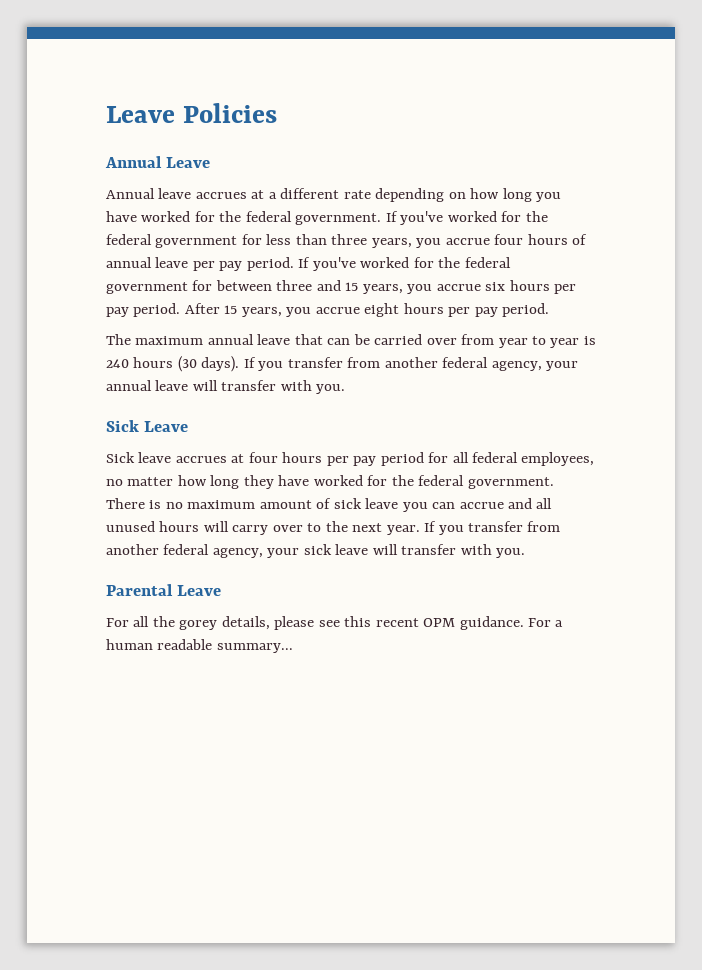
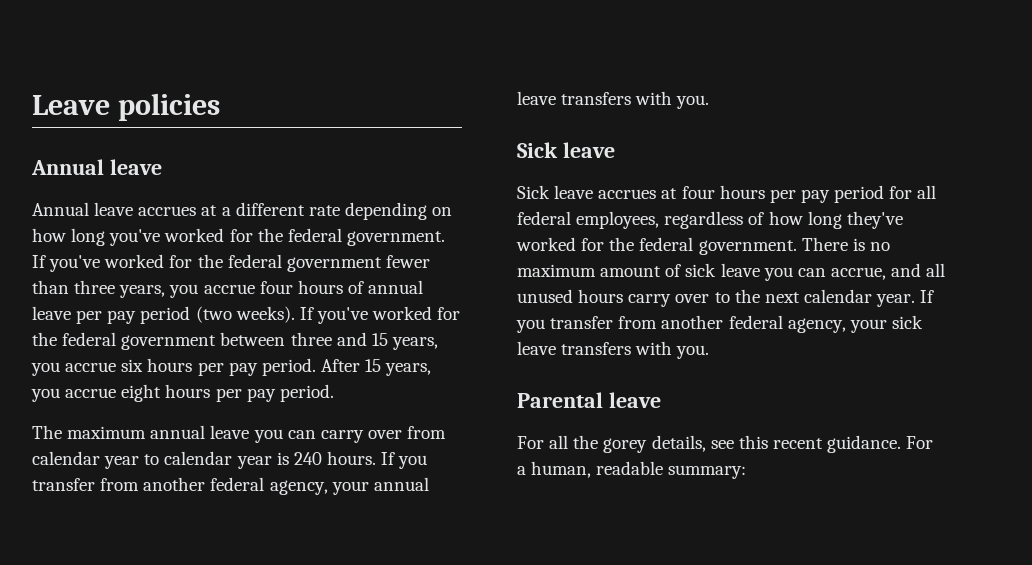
- Leave Policies
- Annual Leave
+ Leave policies
+ Annual leave
- Annual leave accrues at a different rate depending on how long you have worked for the federal government.
+ Annual leave accrues at a different rate depending on how long you've worked for the federal government.
- If you've worked for the federal government for less than three years, you accrue four hours of annual leave per pay period. If you've worked for the federal government for between three and 15 years, you accrue six hours per pay period.
+ If you've worked for the federal government fewer than three years, you accrue four hours of annual leave per pay period (two weeks). If you've worked for the federal government between three and 15 years, you accrue six hours per pay period.
- The maximum annual leave that can be carried over from year to year is 240 hours (30 days).
+ The maximum annual leave you can carry over from calendar year to calendar year is 240 hours.
- If you transfer from another federal agency, your annual leave will transfer with you.
- Sick Leave
+ If you transfer from another federal agency, your annual leave transfers with you.
+ Sick leave
- Sick leave accrues at four hours per pay period for all federal employees, no matter how long they have worked for the federal government.
+ Sick leave accrues at four hours per pay period for all federal employees, regardless of how long they've worked for the federal government.
- There is no maximum amount of sick leave you can accrue and all unused hours will carry over to the next year.
+ There is no maximum amount of sick leave you can accrue, and all unused hours carry over to the next calendar year.
- If you transfer from another federal agency, your sick leave will transfer with you.
+ If you transfer from another federal agency, your sick leave transfers with you.
- Parental Leave
+ Parental leave
- For all the gorey details, please see this recent OPM guidance.
+ For all the gorey details, see this recent guidance.
- For a human readable summary...
+ For a human, readable summary:

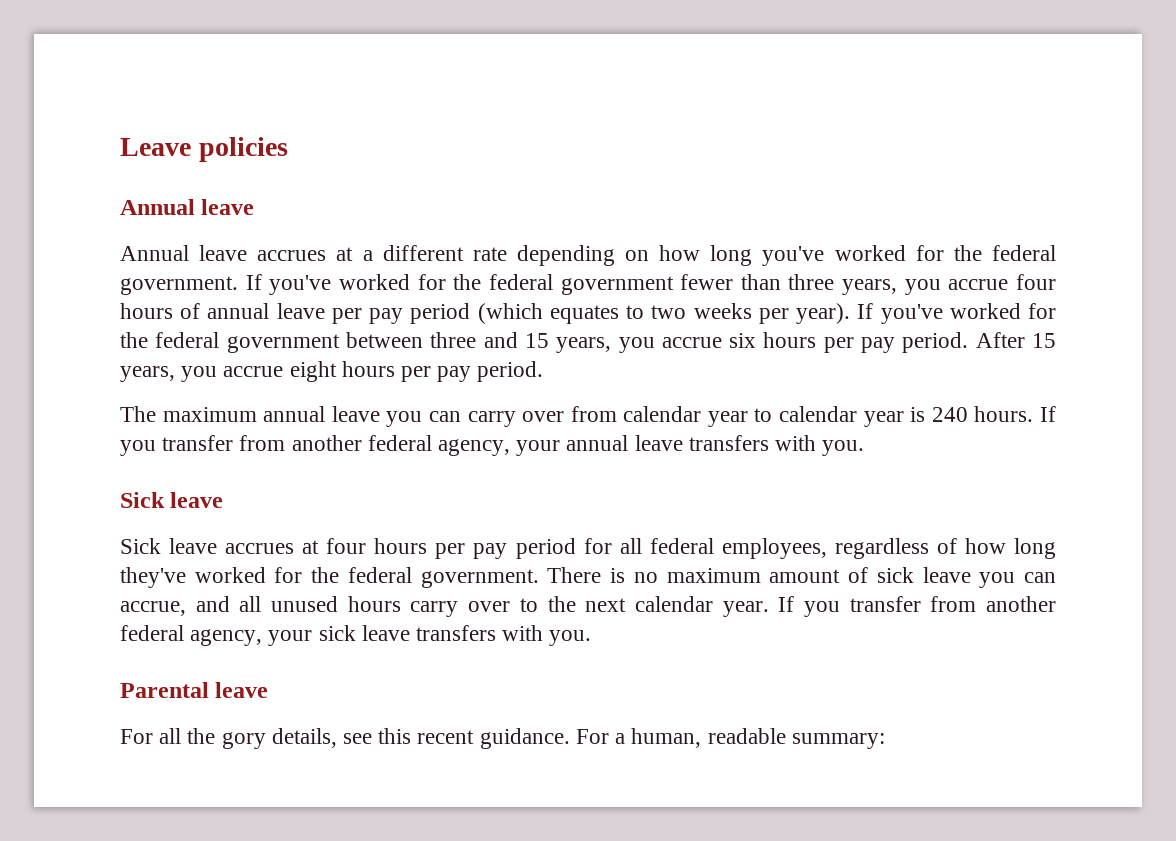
- If you've worked for the federal government fewer than three years, you accrue four hours of annual leave per pay period (two weeks).
+ If you've worked for the federal government fewer than three years, you accrue four hours of annual leave per pay period (which equates to two weeks per year).
- For all the gorey details, see this recent guidance.
+ For all the gory details, see this recent guidance.

